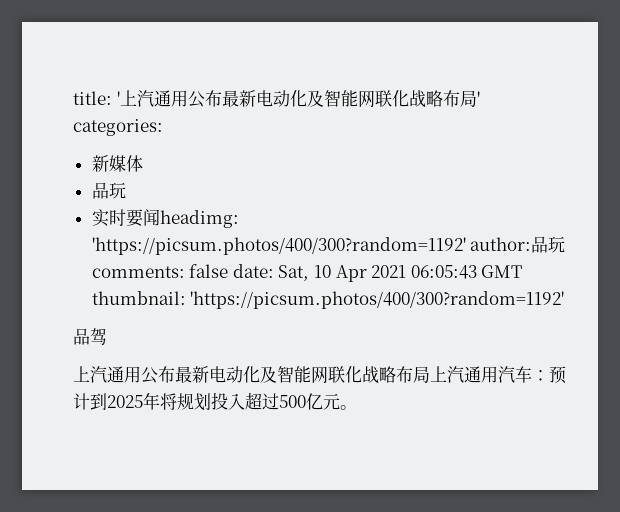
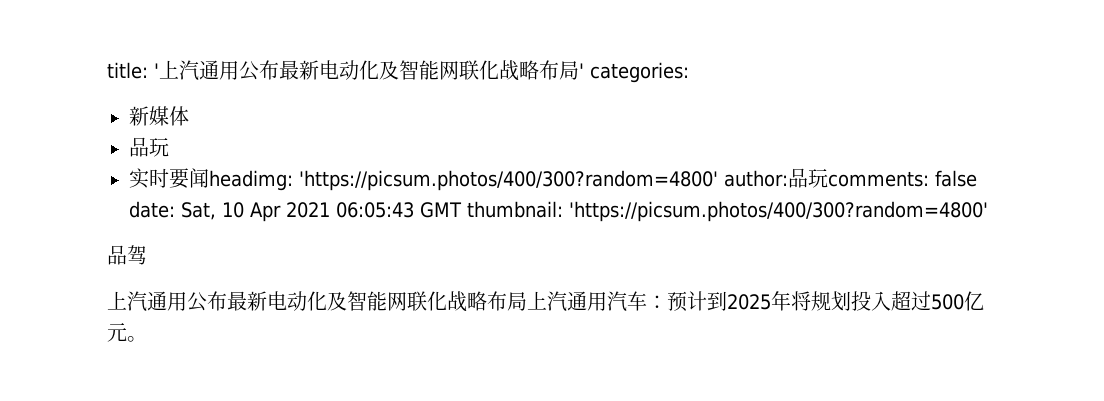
- 实时要闻headimg: 'https://picsum.photos/400/300?random=1192' author:品玩comments: false date: Sat, 10 Apr 2021 06:05:43 GMT thumbnail: 'https://picsum.photos/400/300?random=1192'
+ 实时要闻headimg: 'https://picsum.photos/400/300?random=4800' author:品玩comments: false date: Sat, 10 Apr 2021 06:05:43 GMT thumbnail: 'https://picsum.photos/400/300?random=4800'

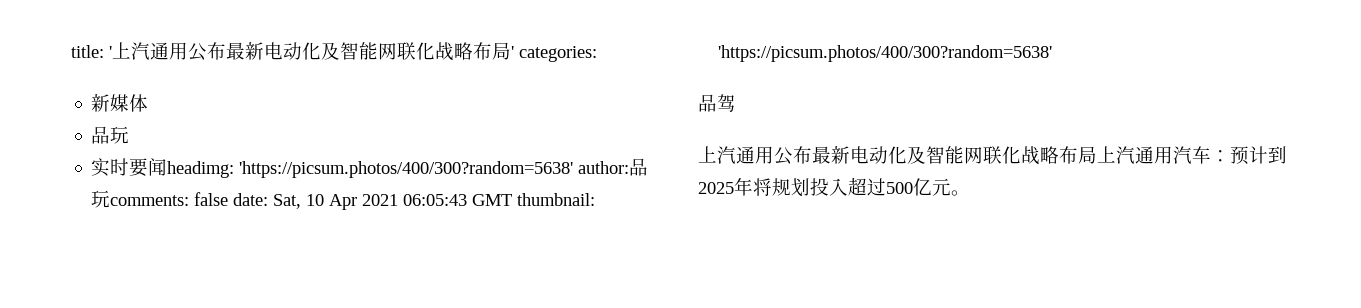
- 实时要闻headimg: 'https://picsum.photos/400/300?random=4800' author:品玩comments: false date: Sat, 10 Apr 2021 06:05:43 GMT thumbnail: 'https://picsum.photos/400/300?random=4800'
+ 实时要闻headimg: 'https://picsum.photos/400/300?random=5638' author:品玩comments: false date: Sat, 10 Apr 2021 06:05:43 GMT thumbnail: 'https://picsum.photos/400/300?random=5638'

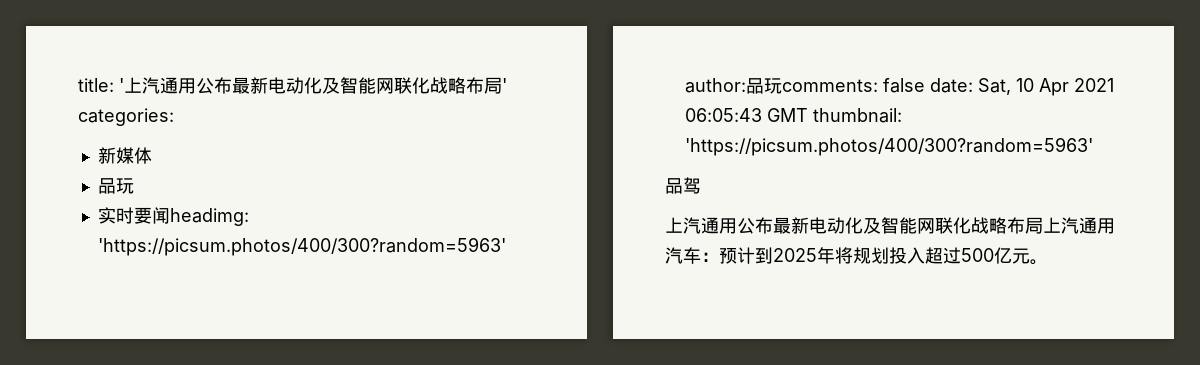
- 实时要闻headimg: 'https://picsum.photos/400/300?random=5638' author:品玩comments: false date: Sat, 10 Apr 2021 06:05:43 GMT thumbnail: 'https://picsum.photos/400/300?random=5638'
+ 实时要闻headimg: 'https://picsum.photos/400/300?random=5963' author:品玩comments: false date: Sat, 10 Apr 2021 06:05:43 GMT thumbnail: 'https://picsum.photos/400/300?random=5963'

